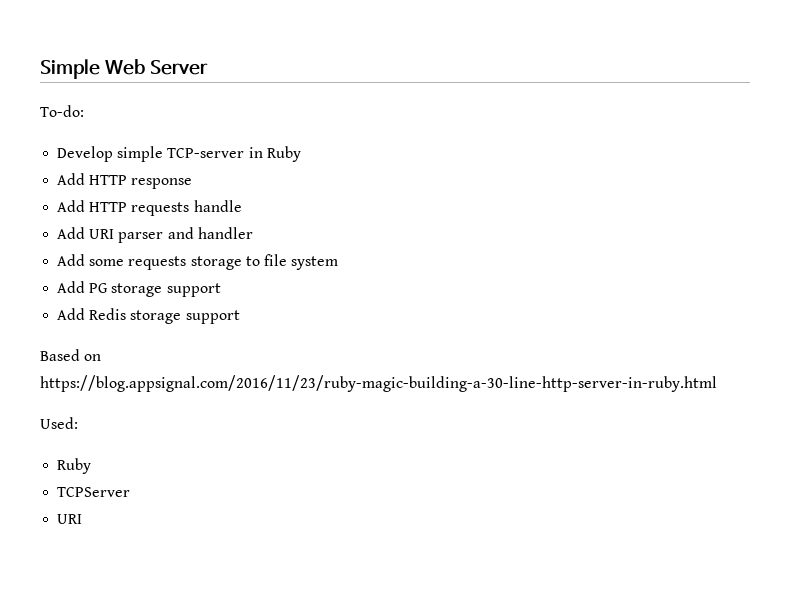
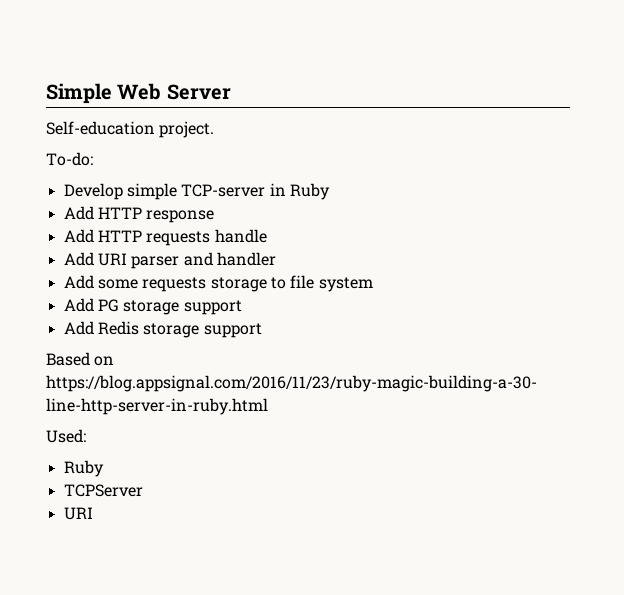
+ Self-education project.

